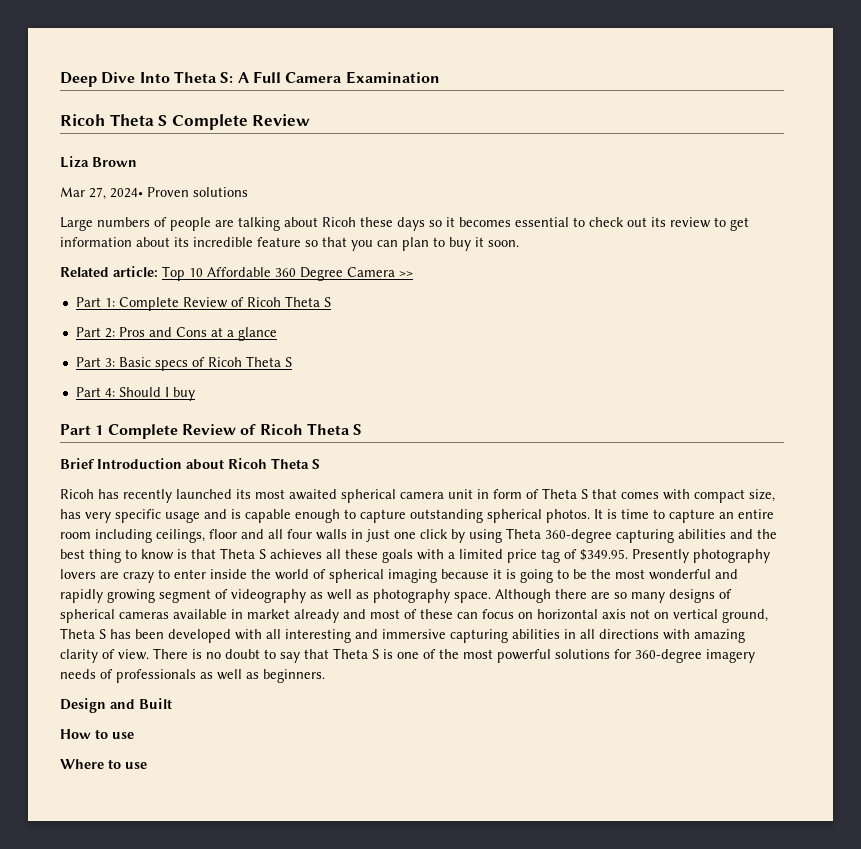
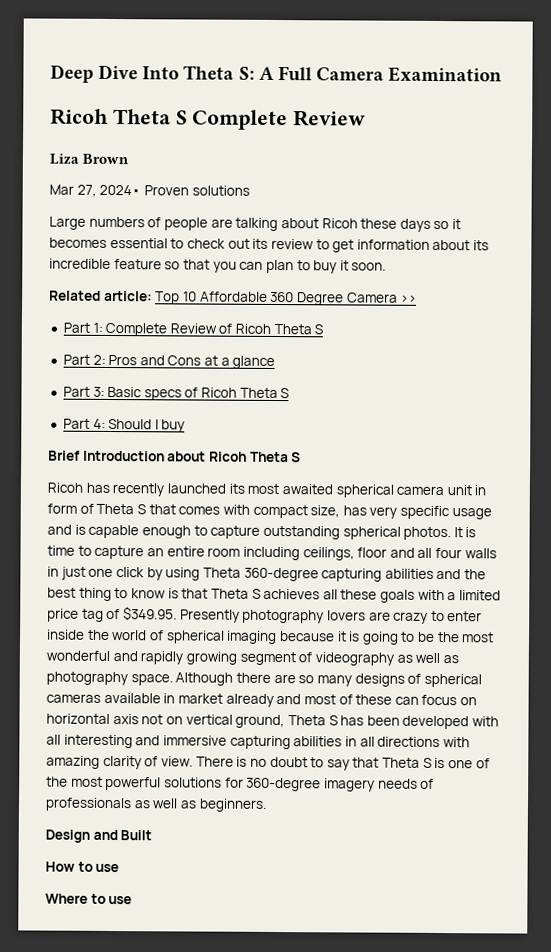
- Part 1 Complete Review of Ricoh Theta S

